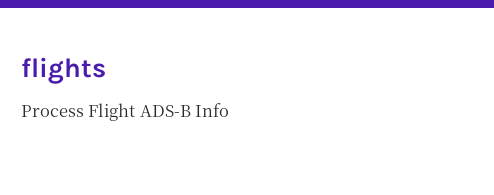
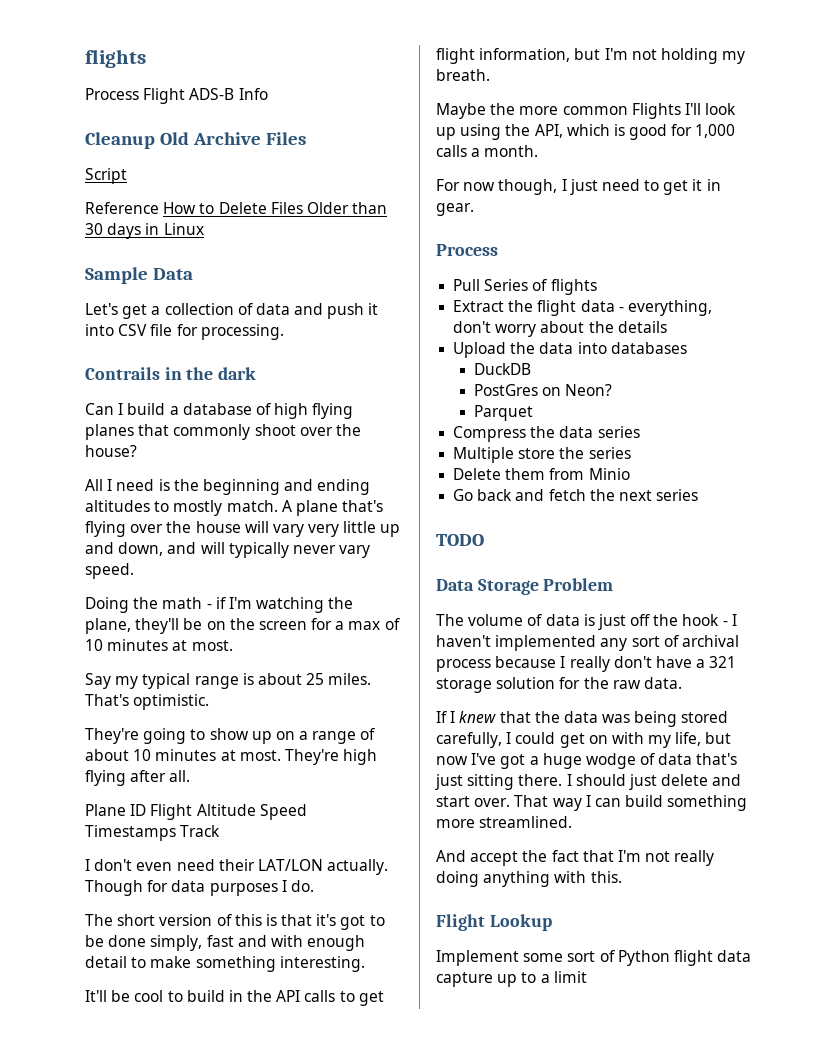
+ Cleanup Old Archive Files
+ Script
+ Reference How to Delete Files Older than 30 days in Linux
+ Sample Data
+ Let's get a collection of data and push it into CSV file for processing.
+ Contrails in the dark
+ Can I build a database of high flying planes that commonly shoot over the house?
+ All I need is the beginning and ending altitudes to mostly match. A plane that's flying over the house will vary very little up and down, and will typically never vary speed.
+ Doing the math - if I'm watching the plane, they'll be on the screen for a max of 10 minutes at most.
+ Say my typical range is about 25 miles. That's optimistic.
+ They're going to show up on a range of about 10 minutes at most. They're high flying after all.
+ Plane ID Flight Altitude Speed Timestamps Track
+ I don't even need their LAT/LON actually. Though for data purposes I do.
+ The short version of this is that it's got to be done simply, fast and with enough detail to make something interesting.
+ It'll be cool to build in the API calls to get flight information, but I'm not holding my breath.
+ Maybe the more common Flights I'll look up using the API, which is good for 1,000 calls a month.
+ For now though, I just need to get it in gear.
+ Process
+ Pull Series of flights
+ Extract the flight data - everything, don't worry about the details
+ Upload the data into databases
+ DuckDB
+ PostGres on Neon?
+ Parquet
+ Compress the data series
+ Multiple store the series
+ Delete them from Minio
+ Go back and fetch the next series
+ TODO
+ Data Storage Problem
+ The volume of data is just off the hook - I haven't implemented any sort of archival process because I really don't have a 321 storage solution for the raw data.
+ If I knew that the data was being stored carefully, I could get on with my life, but now I've got a huge wodge of data that's just sitting there. I should just delete and start over. That way I can build something more streamlined.
+ And accept the fact that I'm not really doing anything with this.
+ Flight Lookup
+ Implement some sort of Python flight data capture up to a limit

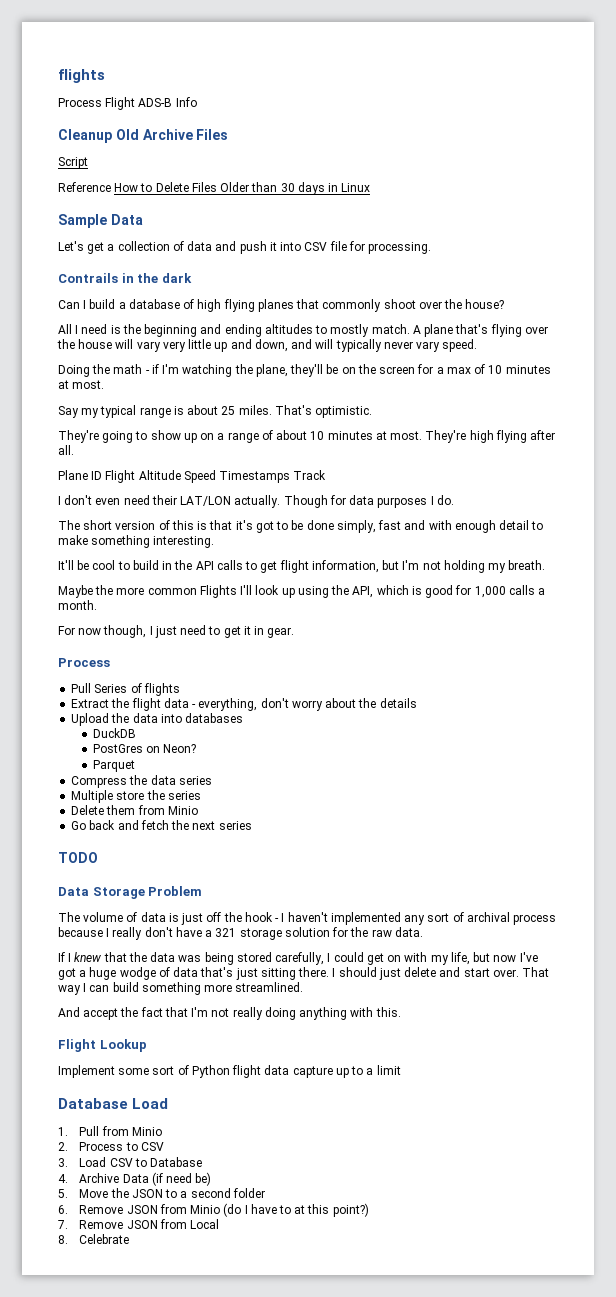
+ Database Load
+ 1. Pull from Minio
+ 2. Process to CSV
+ 3. Load CSV to Database
+ 4. Archive Data (if need be)
+ 5. Move the JSON to a second folder
+ 6. Remove JSON from Minio (do I have to at this point?)
+ 7. Remove JSON from Local
+ 8. Celebrate

